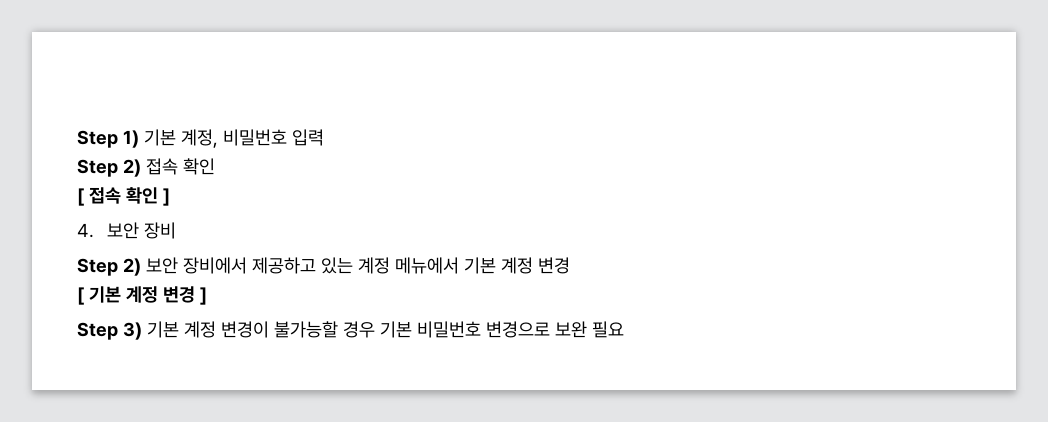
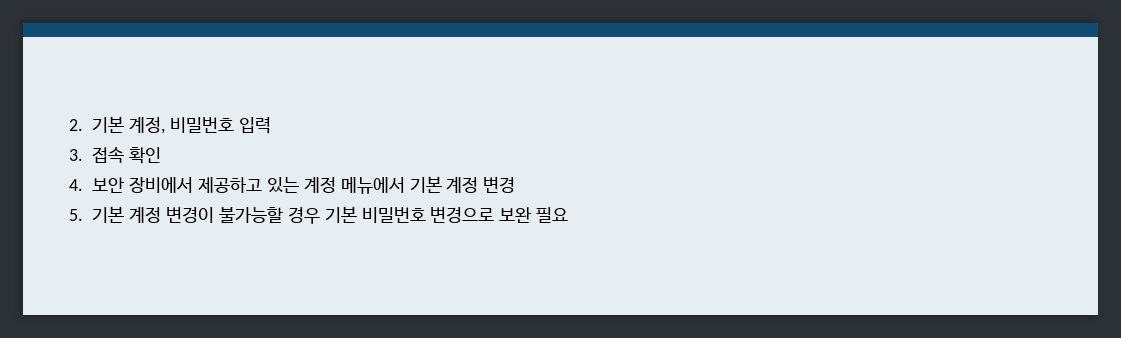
- Step 1) 기본 계정, 비밀번호 입력
+ 2. 기본 계정, 비밀번호 입력
- Step 2) 접속 확인
+ 3. 접속 확인
- [ 접속 확인 ]
- 4. 보안 장비
- Step 2) 보안 장비에서 제공하고 있는 계정 메뉴에서 기본 계정 변경
+ 4. 보안 장비에서 제공하고 있는 계정 메뉴에서 기본 계정 변경
- [ 기본 계정 변경 ]
- Step 3) 기본 계정 변경이 불가능할 경우 기본 비밀번호 변경으로 보완 필요
+ 5. 기본 계정 변경이 불가능할 경우 기본 비밀번호 변경으로 보완 필요

